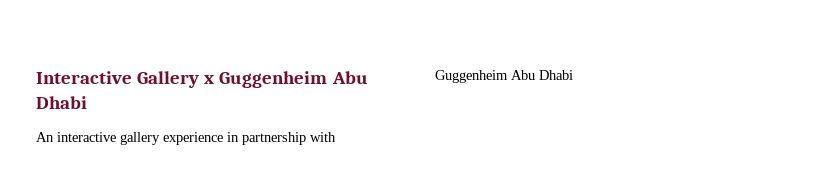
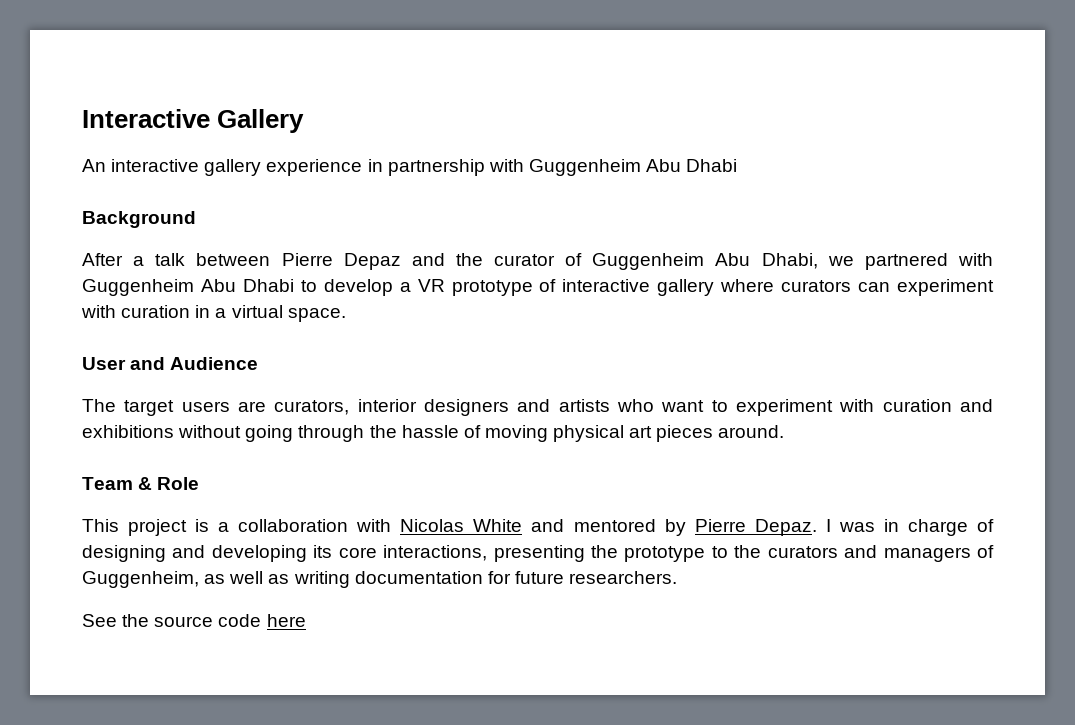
- Interactive Gallery x Guggenheim Abu Dhabi
+ Interactive Gallery
+ Background
+ After a talk between Pierre Depaz and the curator of Guggenheim Abu Dhabi, we partnered with Guggenheim Abu Dhabi to develop a VR prototype of interactive gallery where curators can experiment with curation in a virtual space.
+ User and Audience
+ The target users are curators, interior designers and artists who want to experiment with curation and exhibitions without going through the hassle of moving physical art pieces around.
+ Team & Role
+ This project is a collaboration with Nicolas White and mentored by Pierre Depaz. I was in charge of designing and developing its core interactions, presenting the prototype to the curators and managers of Guggenheim, as well as writing documentation for future researchers.
+ See the source code here

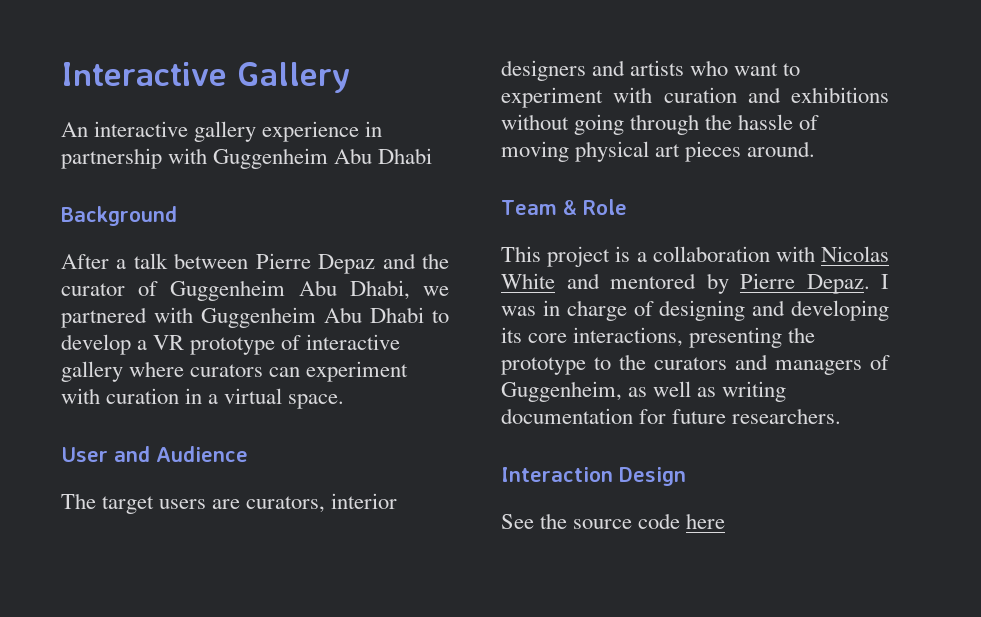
+ Interaction Design

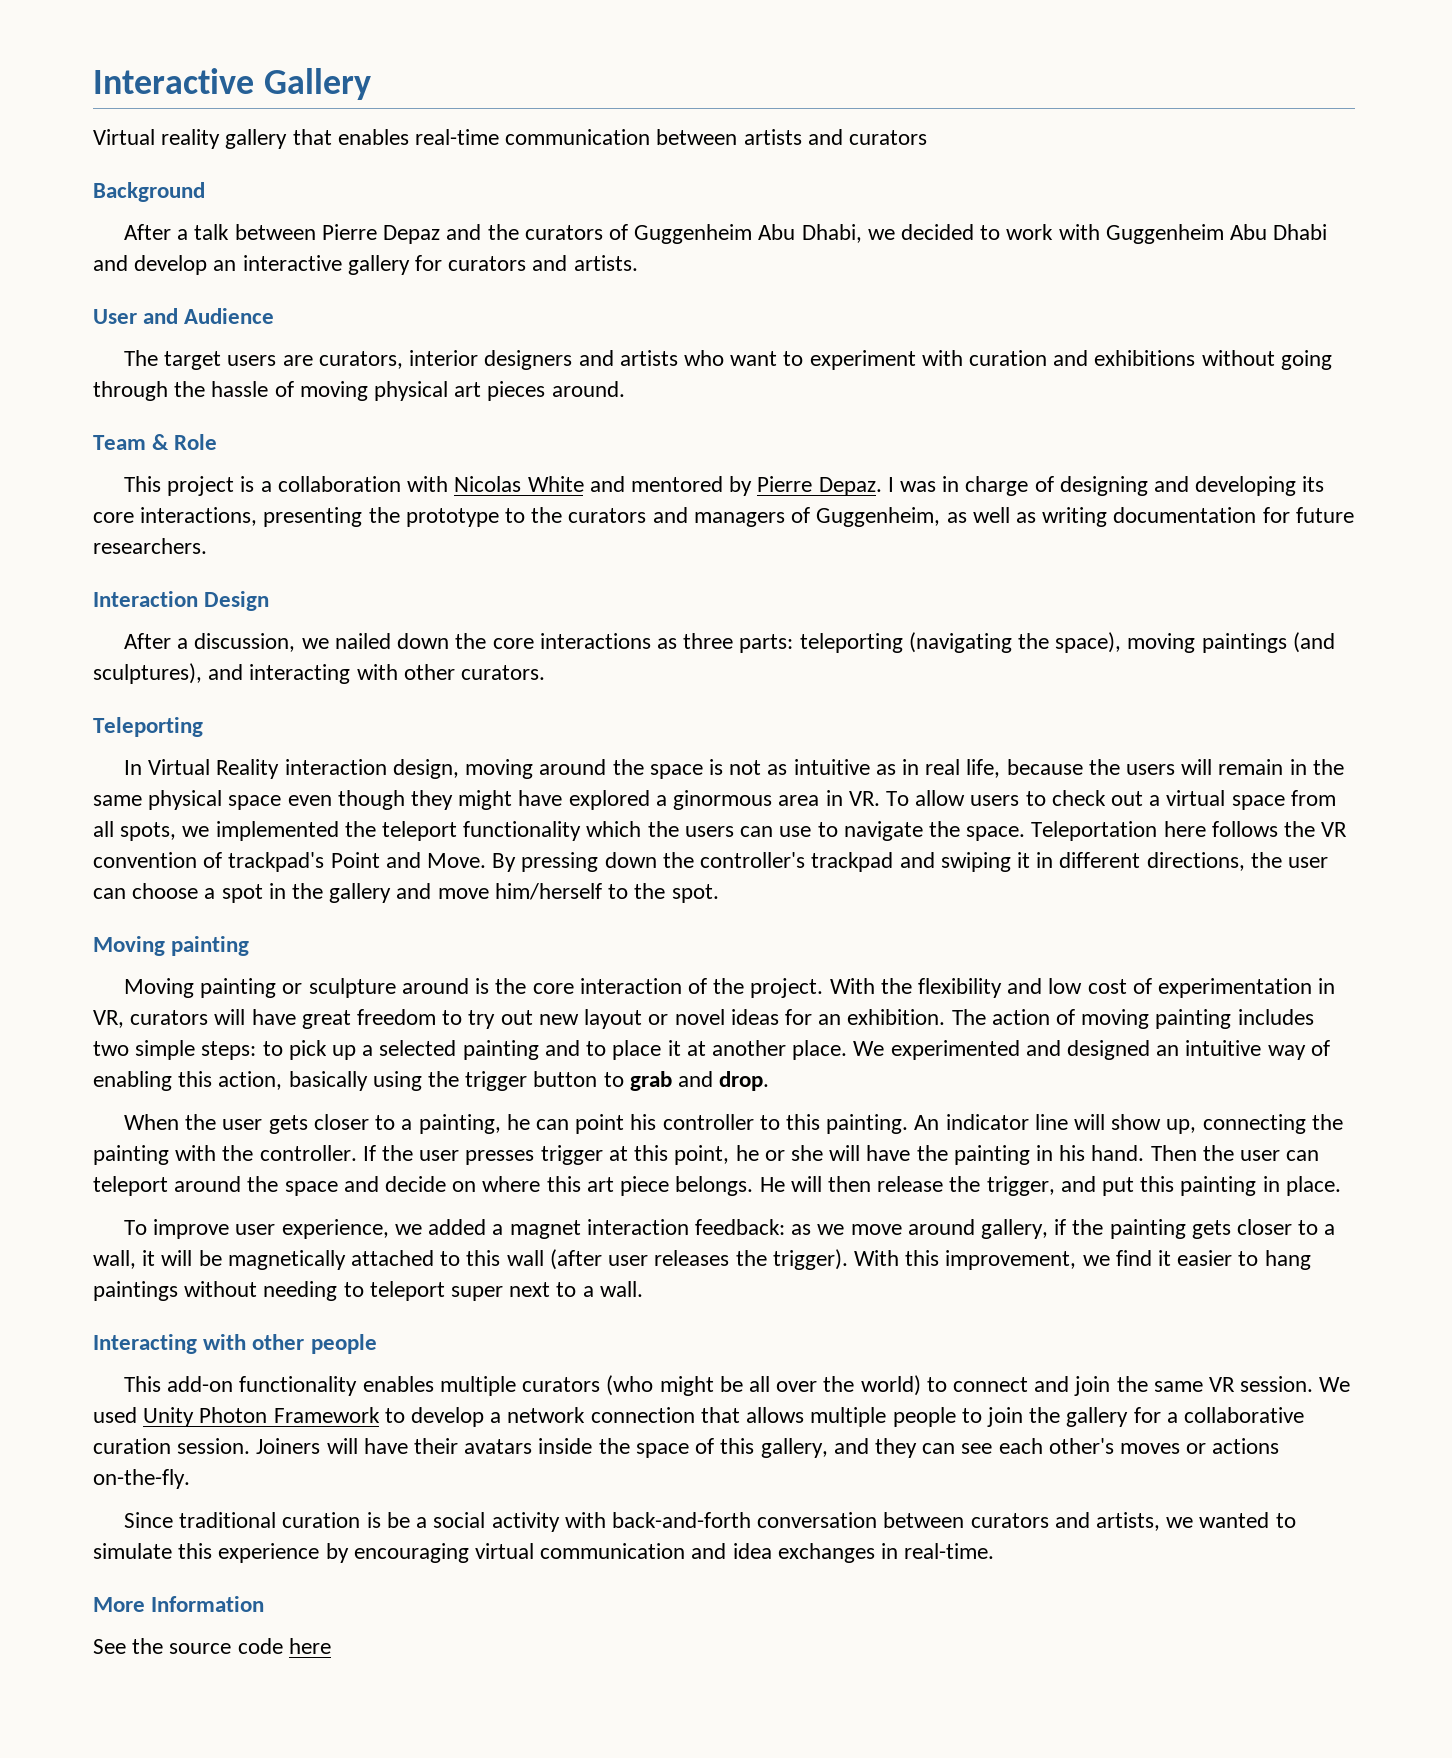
- An interactive gallery experience in partnership with Guggenheim Abu Dhabi
+ Virtual reality gallery that enables real-time communication between artists and curators
- After a talk between Pierre Depaz and the curator of Guggenheim Abu Dhabi, we partnered with Guggenheim Abu Dhabi to develop a VR prototype of interactive gallery where curators can experiment with curation in a virtual space.
+ After a talk between Pierre Depaz and the curators of Guggenheim Abu Dhabi, we decided to work with Guggenheim Abu Dhabi and develop an interactive gallery for curators and artists.
+ After a discussion, we nailed down the core interactions as three parts: teleporting (navigating the space), moving paintings (and sculptures), and interacting with other curators.
+ Teleporting
+ In Virtual Reality interaction design, moving around the space is not as intuitive as in real life, because the users will remain in the same physical space even though they might have explored a ginormous area in VR. To allow users to check out a virtual space from all spots, we implemented the teleport functionality which the users can use to navigate the space. Teleportation here follows the VR convention of trackpad's Point and Move. By pressing down the controller's trackpad and swiping it in different directions, the user can choose a spot in the gallery and move him/herself to the spot.
+ Moving painting
+ Moving painting or sculpture around is the core interaction of the project. With the flexibility and low cost of experimentation in VR, curators will have great freedom to try out new layout or novel ideas for an exhibition. The action of moving painting includes two simple steps: to pick up a selected painting and to place it at another place. We experimented and designed an intuitive way of enabling this action, basically using the trigger button to grab and drop.
+ When the user gets closer to a painting, he can point his controller to this painting. An indicator line will show up, connecting the painting with the controller. If the user presses trigger at this point, he or she will have the painting in his hand. Then the user can teleport around the space and decide on where this art piece belongs. He will then release the trigger, and put this painting in place.
+ To improve user experience, we added a magnet interaction feedback: as we move around gallery, if the painting gets closer to a wall, it will be magnetically attached to this wall (after user releases the trigger). With this improvement, we find it easier to hang paintings without needing to teleport super next to a wall.
+ Interacting with other people
+ This add-on functionality enables multiple curators (who might be all over the world) to connect and join the same VR session. We used Unity Photon Framework to develop a network connection that allows multiple people to join the gallery for a collaborative curation session. Joiners will have their avatars inside the space of this gallery, and they can see each other's moves or actions on-the-fly.
+ Since traditional curation is be a social activity with back-and-forth conversation between curators and artists, we wanted to simulate this experience by encouraging virtual communication and idea exchanges in real-time.
+ More Information

